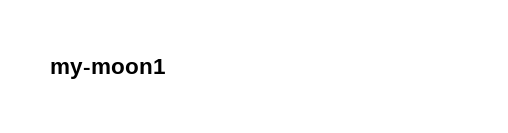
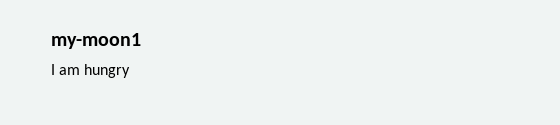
+ I am hungry

